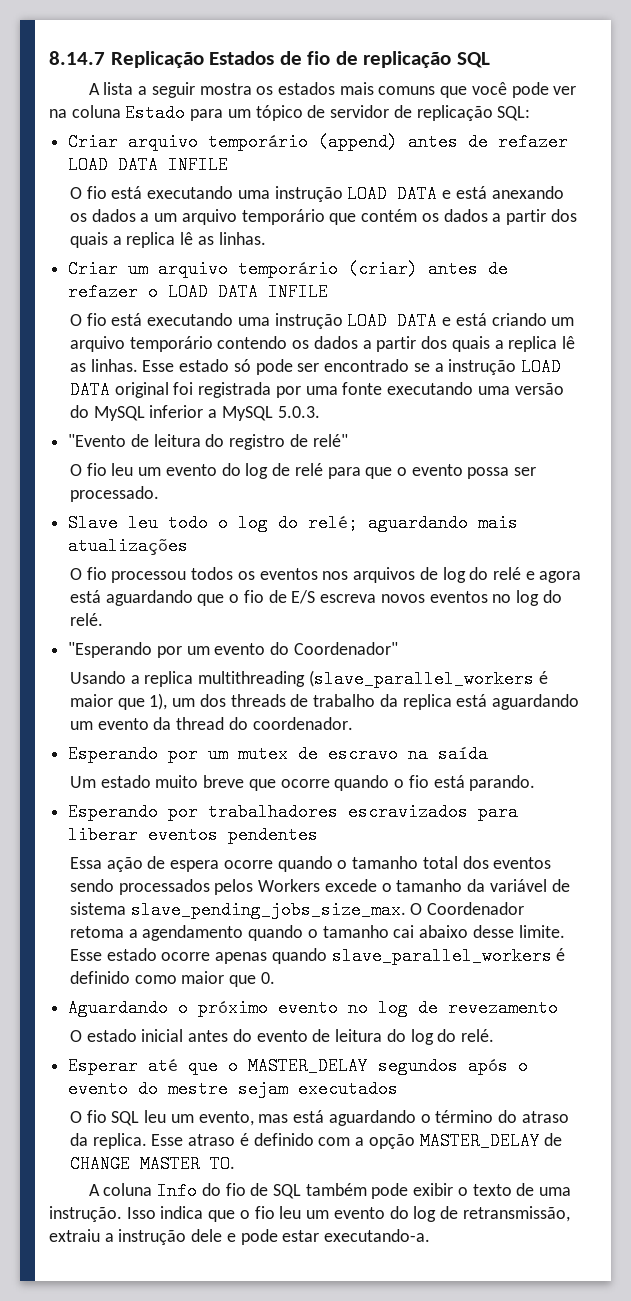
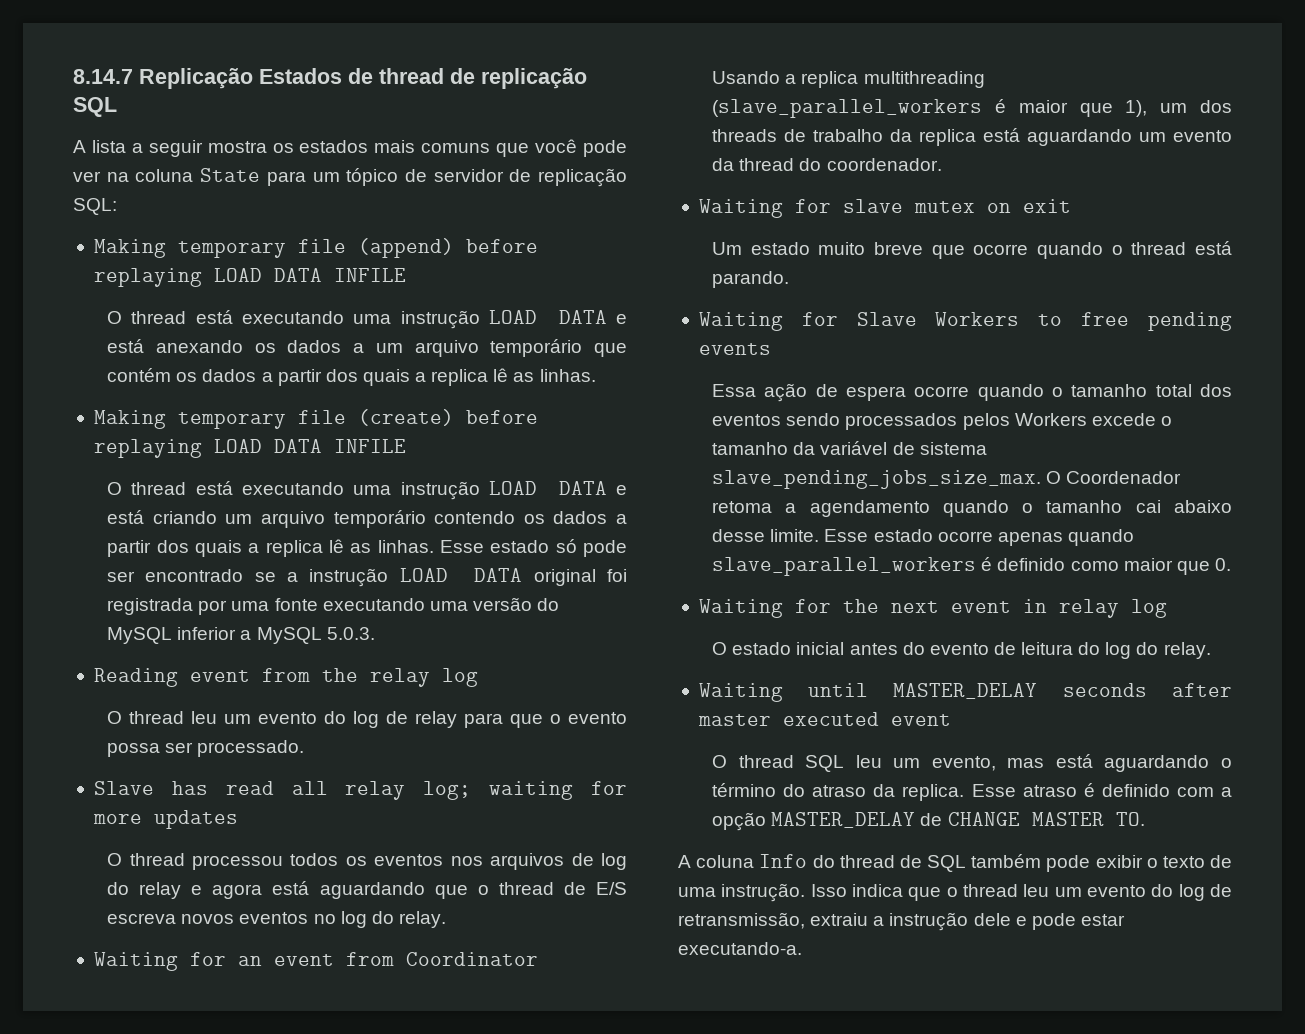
- 8.14.7 Replicação Estados de fio de replicação SQL
+ 8.14.7 Replicação Estados de thread de replicação SQL
- A lista a seguir mostra os estados mais comuns que você pode ver na coluna Estado para um tópico de servidor de replicação SQL:
+ A lista a seguir mostra os estados mais comuns que você pode ver na coluna State para um tópico de servidor de replicação SQL:
- Criar arquivo temporário (append) antes de refazer LOAD DATA INFILE
- O fio está executando uma instrução LOAD DATA e está anexando os dados a um arquivo temporário que contém os dados a partir dos quais a replica lê as linhas.
+ Making temporary file (append) before replaying LOAD DATA INFILE
+ O thread está executando uma instrução LOAD DATA e está anexando os dados a um arquivo temporário que contém os dados a partir dos quais a replica lê as linhas.
- Criar um arquivo temporário (criar) antes de refazer o LOAD DATA INFILE
- O fio está executando uma instrução LOAD DATA e está criando um arquivo temporário contendo os dados a partir dos quais a replica lê as linhas.
+ Making temporary file (create) before replaying LOAD DATA INFILE
+ O thread está executando uma instrução LOAD DATA e está criando um arquivo temporário contendo os dados a partir dos quais a replica lê as linhas.
- "Evento de leitura do registro de relé"
- O fio leu um evento do log de relé para que o evento possa ser processado.
+ Reading event from the relay log
+ O thread leu um evento do log de relay para que o evento possa ser processado.
- Slave leu todo o log do relé; aguardando mais atualizações
- O fio processou todos os eventos nos arquivos de log do relé e agora está aguardando que o fio de E/S escreva novos eventos no log do relé.
- "Esperando por um evento do Coordenador"
+ Slave has read all relay log; waiting for more updates
+ O thread processou todos os eventos nos arquivos de log do relay e agora está aguardando que o thread de E/S escreva novos eventos no log do relay.
+ Waiting for an event from Coordinator
- Esperando por um mutex de escravo na saída
+ Waiting for slave mutex on exit
- Um estado muito breve que ocorre quando o fio está parando.
+ Um estado muito breve que ocorre quando o thread está parando.
- Esperando por trabalhadores escravizados para liberar eventos pendentes
+ Waiting for Slave Workers to free pending events
- Aguardando o próximo evento no log de revezamento
+ Waiting for the next event in relay log
- O estado inicial antes do evento de leitura do log do relé.
- Esperar até que o MASTER_DELAY segundos após o evento do mestre sejam executados
- O fio SQL leu um evento, mas está aguardando o término do atraso da replica.
+ O estado inicial antes do evento de leitura do log do relay.
+ Waiting until MASTER_DELAY seconds after master executed event
+ O thread SQL leu um evento, mas está aguardando o término do atraso da replica.
- A coluna Info do fio de SQL também pode exibir o texto de uma instrução.
+ A coluna Info do thread de SQL também pode exibir o texto de uma instrução.
- Isso indica que o fio leu um evento do log de retransmissão, extraiu a instrução dele e pode estar executando-a.
+ Isso indica que o thread leu um evento do log de retransmissão, extraiu a instrução dele e pode estar executando-a.

